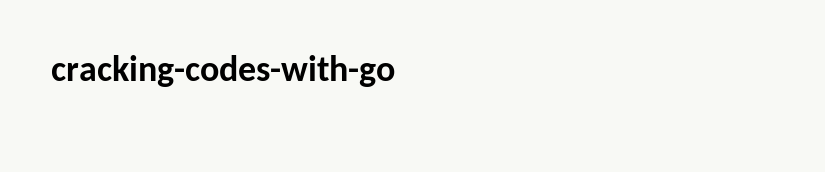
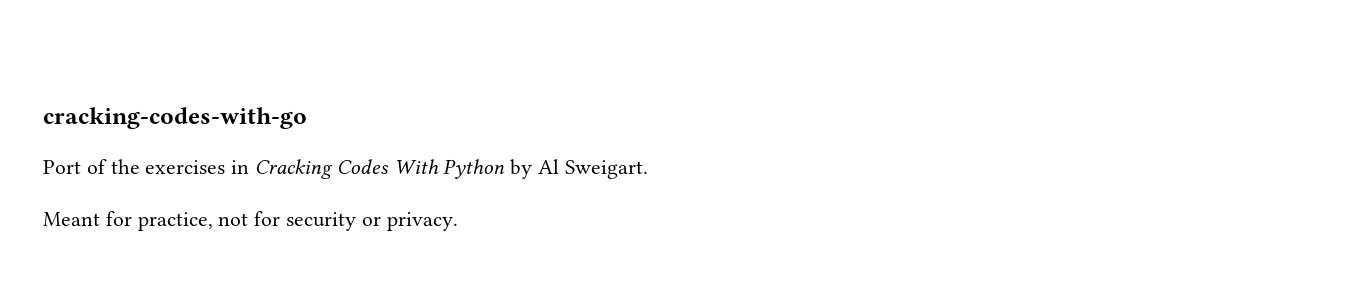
+ Port of the exercises in Cracking Codes With Python by Al Sweigart.
+ Meant for practice, not for security or privacy.

